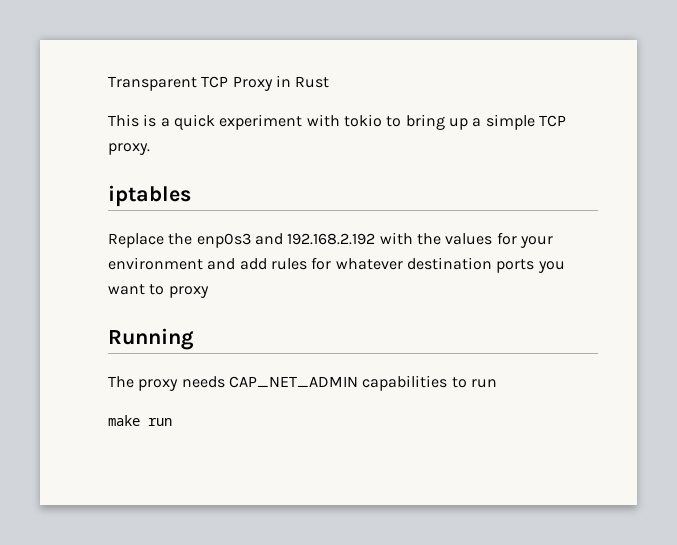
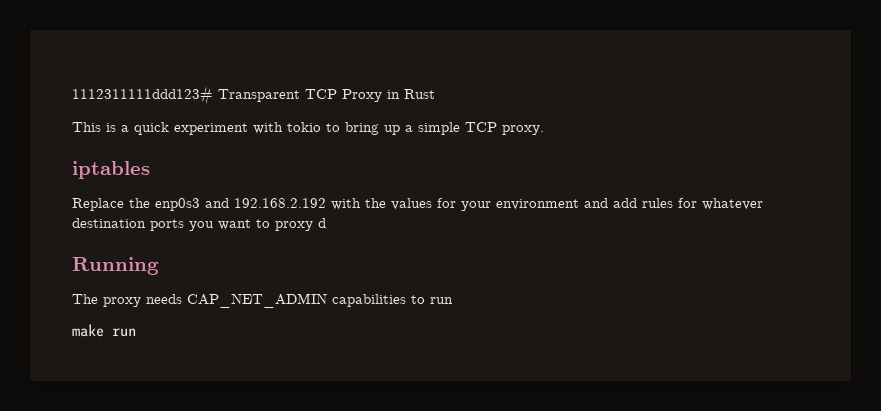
- Transparent TCP Proxy in Rust
+ 1112311111ddd123# Transparent TCP Proxy in Rust
- Replace the enp0s3 and 192.168.2.192 with the values for your environment and add rules for whatever destination ports you want to proxy
+ Replace the enp0s3 and 192.168.2.192 with the values for your environment and add rules for whatever destination ports you want to proxy d

